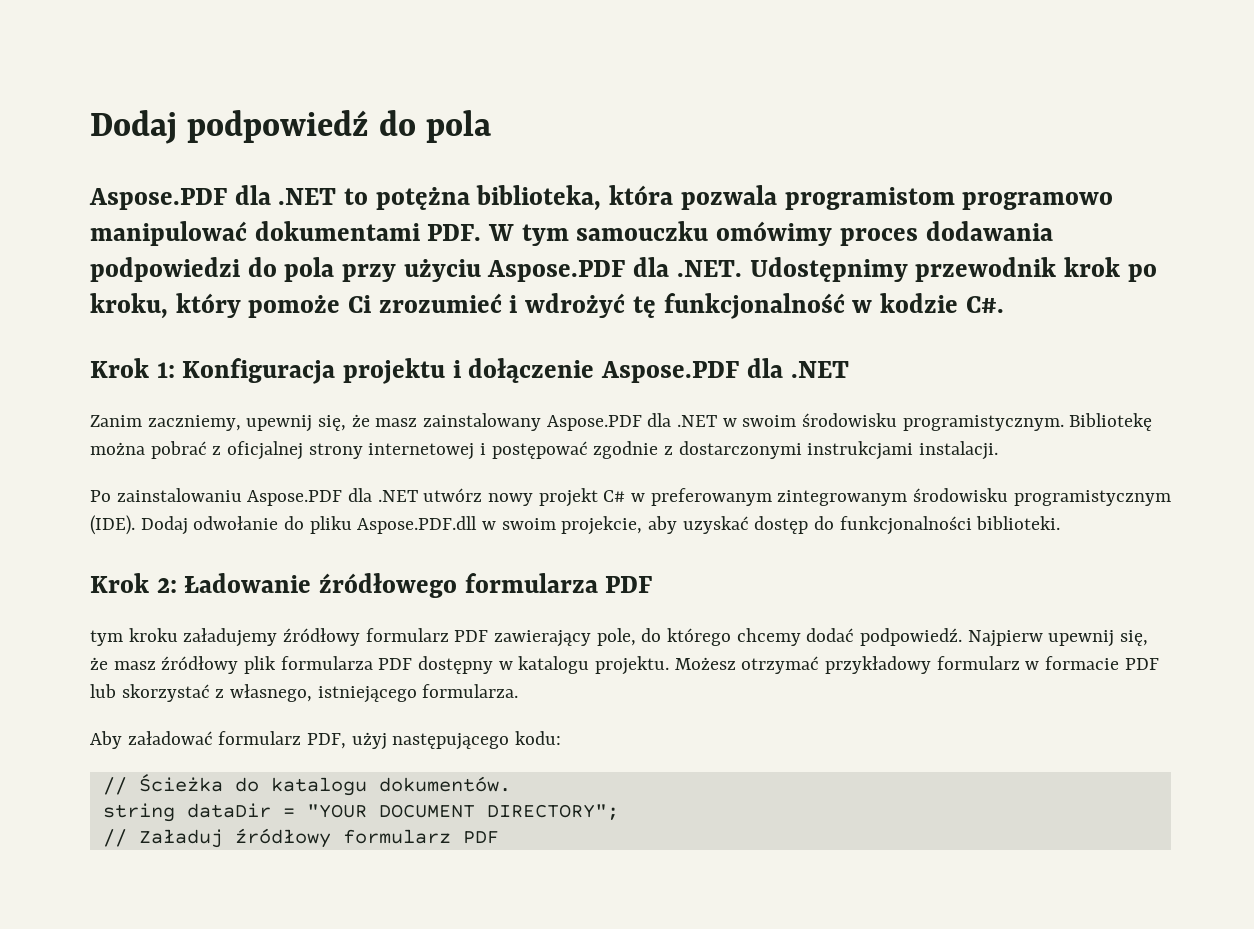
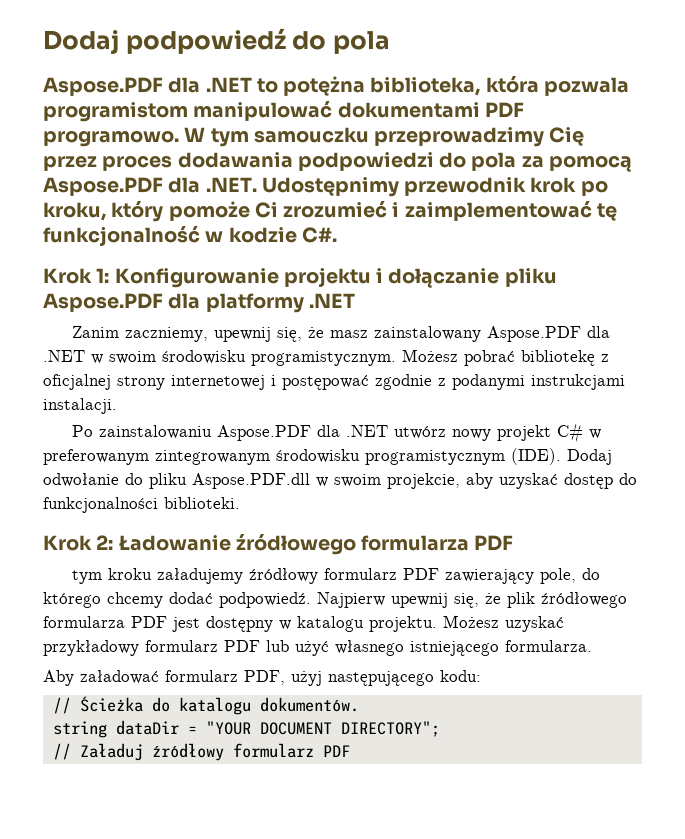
- Aspose.PDF dla .NET to potężna biblioteka, która pozwala programistom programowo manipulować dokumentami PDF. W tym samouczku omówimy proces dodawania podpowiedzi do pola przy użyciu Aspose.PDF dla .NET. Udostępnimy przewodnik krok po kroku, który pomoże Ci zrozumieć i wdrożyć tę funkcjonalność w kodzie C#.
+ Aspose.PDF dla .NET to potężna biblioteka, która pozwala programistom manipulować dokumentami PDF programowo. W tym samouczku przeprowadzimy Cię przez proces dodawania podpowiedzi do pola za pomocą Aspose.PDF dla .NET. Udostępnimy przewodnik krok po kroku, który pomoże Ci zrozumieć i zaimplementować tę funkcjonalność w kodzie C#.
- Krok 1: Konfiguracja projektu i dołączenie Aspose.PDF dla .NET
+ Krok 1: Konfigurowanie projektu i dołączanie pliku Aspose.PDF dla platformy .NET
- Bibliotekę można pobrać z oficjalnej strony internetowej i postępować zgodnie z dostarczonymi instrukcjami instalacji.
+ Możesz pobrać bibliotekę z oficjalnej strony internetowej i postępować zgodnie z podanymi instrukcjami instalacji.
- Najpierw upewnij się, że masz źródłowy plik formularza PDF dostępny w katalogu projektu.
+ Najpierw upewnij się, że plik źródłowego formularza PDF jest dostępny w katalogu projektu.
- Możesz otrzymać przykładowy formularz w formacie PDF lub skorzystać z własnego, istniejącego formularza.
+ Możesz uzyskać przykładowy formularz PDF lub użyć własnego istniejącego formularza.

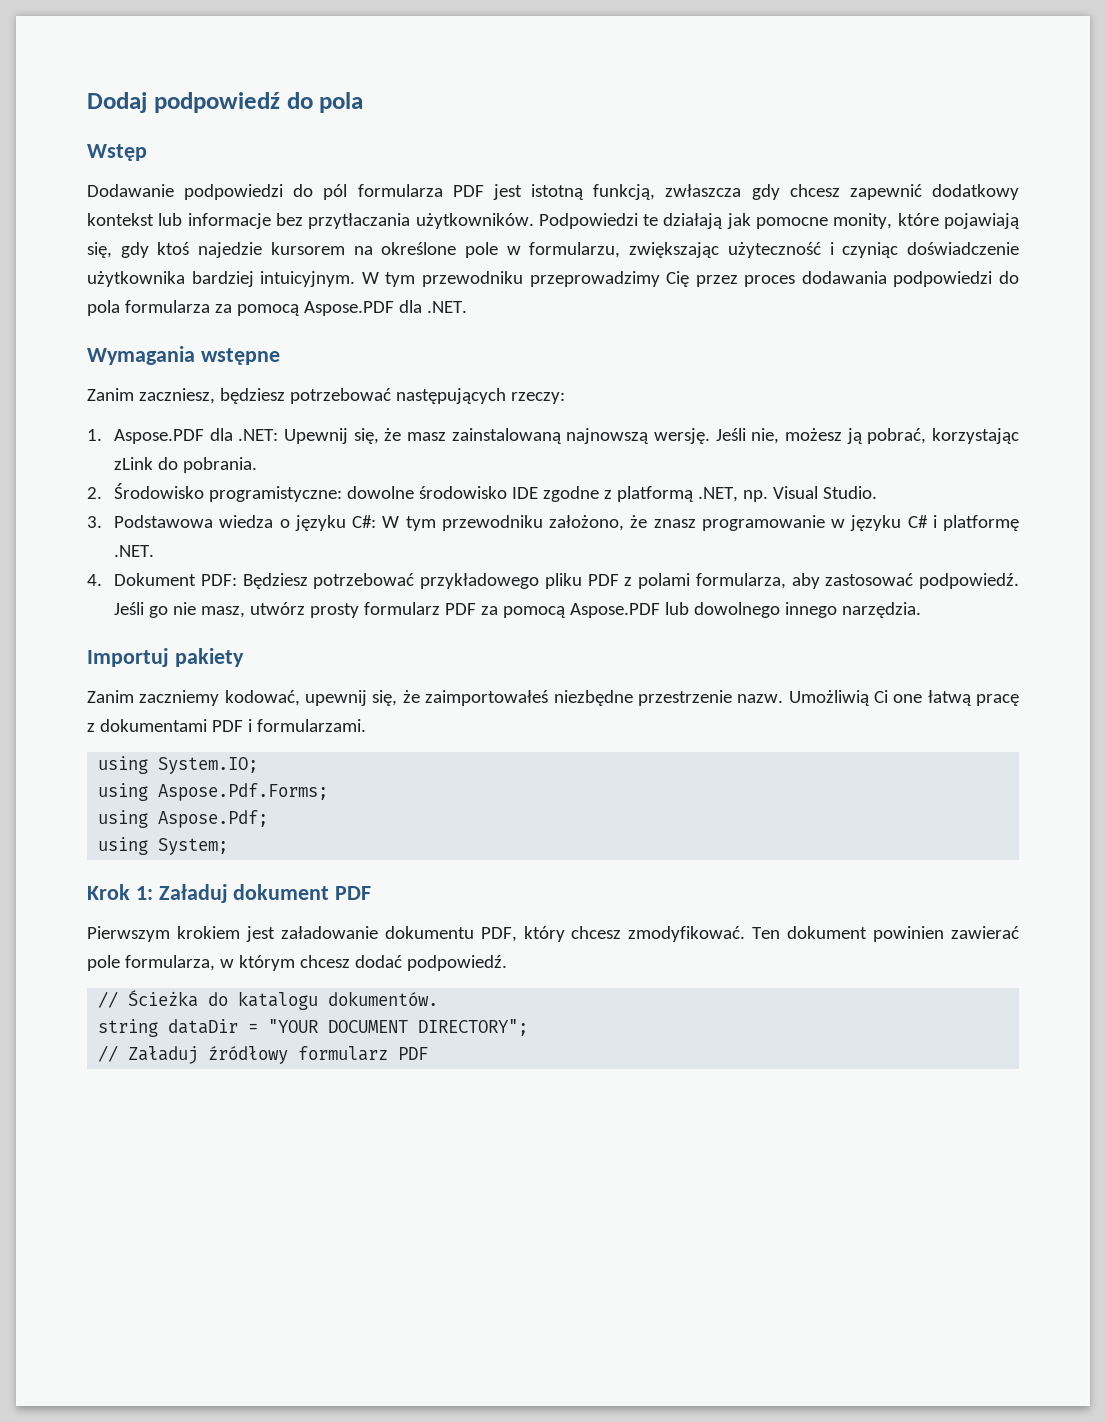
- Aspose.PDF dla .NET to potężna biblioteka, która pozwala programistom manipulować dokumentami PDF programowo. W tym samouczku przeprowadzimy Cię przez proces dodawania podpowiedzi do pola za pomocą Aspose.PDF dla .NET. Udostępnimy przewodnik krok po kroku, który pomoże Ci zrozumieć i zaimplementować tę funkcjonalność w kodzie C#.
- Krok 1: Konfigurowanie projektu i dołączanie pliku Aspose.PDF dla platformy .NET
- Zanim zaczniemy, upewnij się, że masz zainstalowany Aspose.PDF dla .NET w swoim środowisku programistycznym. Możesz pobrać bibliotekę z oficjalnej strony internetowej i postępować zgodnie z podanymi instrukcjami instalacji.
- Po zainstalowaniu Aspose.PDF dla .NET utwórz nowy projekt C# w preferowanym zintegrowanym środowisku programistycznym (IDE). Dodaj odwołanie do pliku Aspose.PDF.dll w swoim projekcie, aby uzyskać dostęp do funkcjonalności biblioteki.
- Krok 2: Ładowanie źródłowego formularza PDF
- tym kroku załadujemy źródłowy formularz PDF zawierający pole, do którego chcemy dodać podpowiedź. Najpierw upewnij się, że plik źródłowego formularza PDF jest dostępny w katalogu projektu. Możesz uzyskać przykładowy formularz PDF lub użyć własnego istniejącego formularza.
- Aby załadować formularz PDF, użyj następującego kodu:
+ Wstęp
+ Dodawanie podpowiedzi do pól formularza PDF jest istotną funkcją, zwłaszcza gdy chcesz zapewnić dodatkowy kontekst lub informacje bez przytłaczania użytkowników. Podpowiedzi te działają jak pomocne monity, które pojawiają się, gdy ktoś najedzie kursorem na określone pole w formularzu, zwiększając użyteczność i czyniąc doświadczenie użytkownika bardziej intuicyjnym. W tym przewodniku przeprowadzimy Cię przez proces dodawania podpowiedzi do pola formularza za pomocą Aspose.PDF dla .NET.
+ Wymagania wstępne
+ Zanim zaczniesz, będziesz potrzebować następujących rzeczy:
+ 1. Aspose.PDF dla .NET: Upewnij się, że masz zainstalowaną najnowszą wersję. Jeśli nie, możesz ją pobrać, korzystając zLink do pobrania.
+ 2. Środowisko programistyczne: dowolne środowisko IDE zgodne z platformą .NET, np. Visual Studio.
+ 3. Podstawowa wiedza o języku C#: W tym przewodniku założono, że znasz programowanie w języku C# i platformę .NET.
+ 4. Dokument PDF: Będziesz potrzebować przykładowego pliku PDF z polami formularza, aby zastosować podpowiedź. Jeśli go nie masz, utwórz prosty formularz PDF za pomocą Aspose.PDF lub dowolnego innego narzędzia.
+ Importuj pakiety
+ Zanim zaczniemy kodować, upewnij się, że zaimportowałeś niezbędne przestrzenie nazw. Umożliwią Ci one łatwą pracę z dokumentami PDF i formularzami.
+ using System.IO;
+ using Aspose.Pdf.Forms;
+ using Aspose.Pdf;
+ using System;
+ Krok 1: Załaduj dokument PDF
+ Pierwszym krokiem jest załadowanie dokumentu PDF, który chcesz zmodyfikować. Ten dokument powinien zawierać pole formularza, w którym chcesz dodać podpowiedź.

